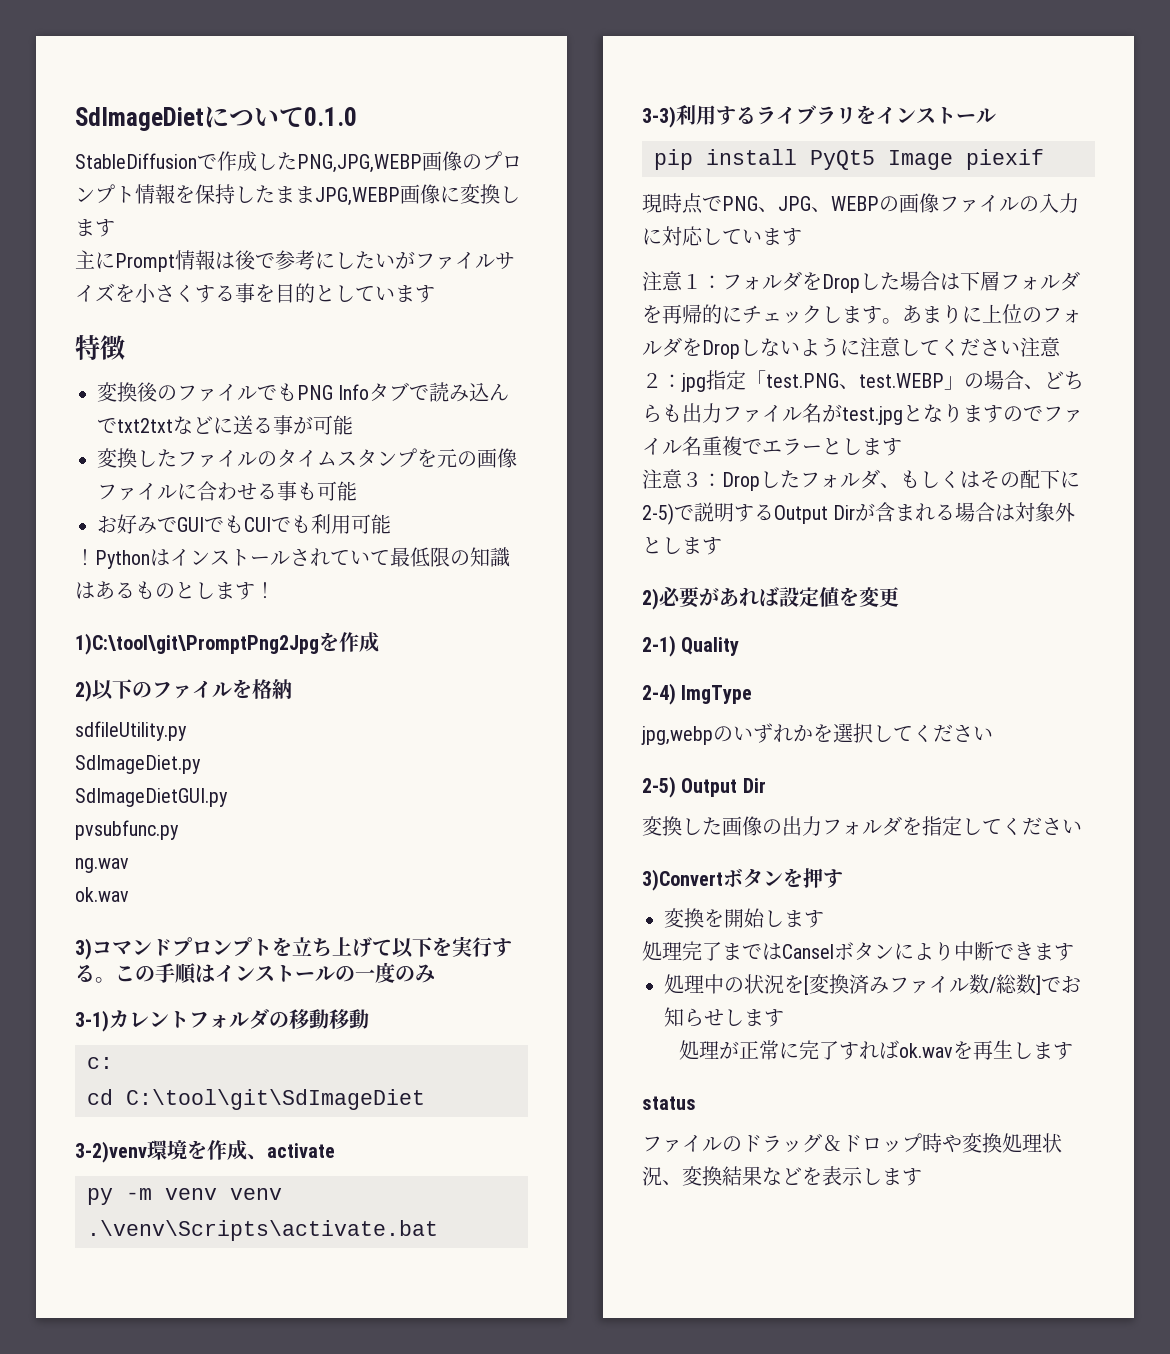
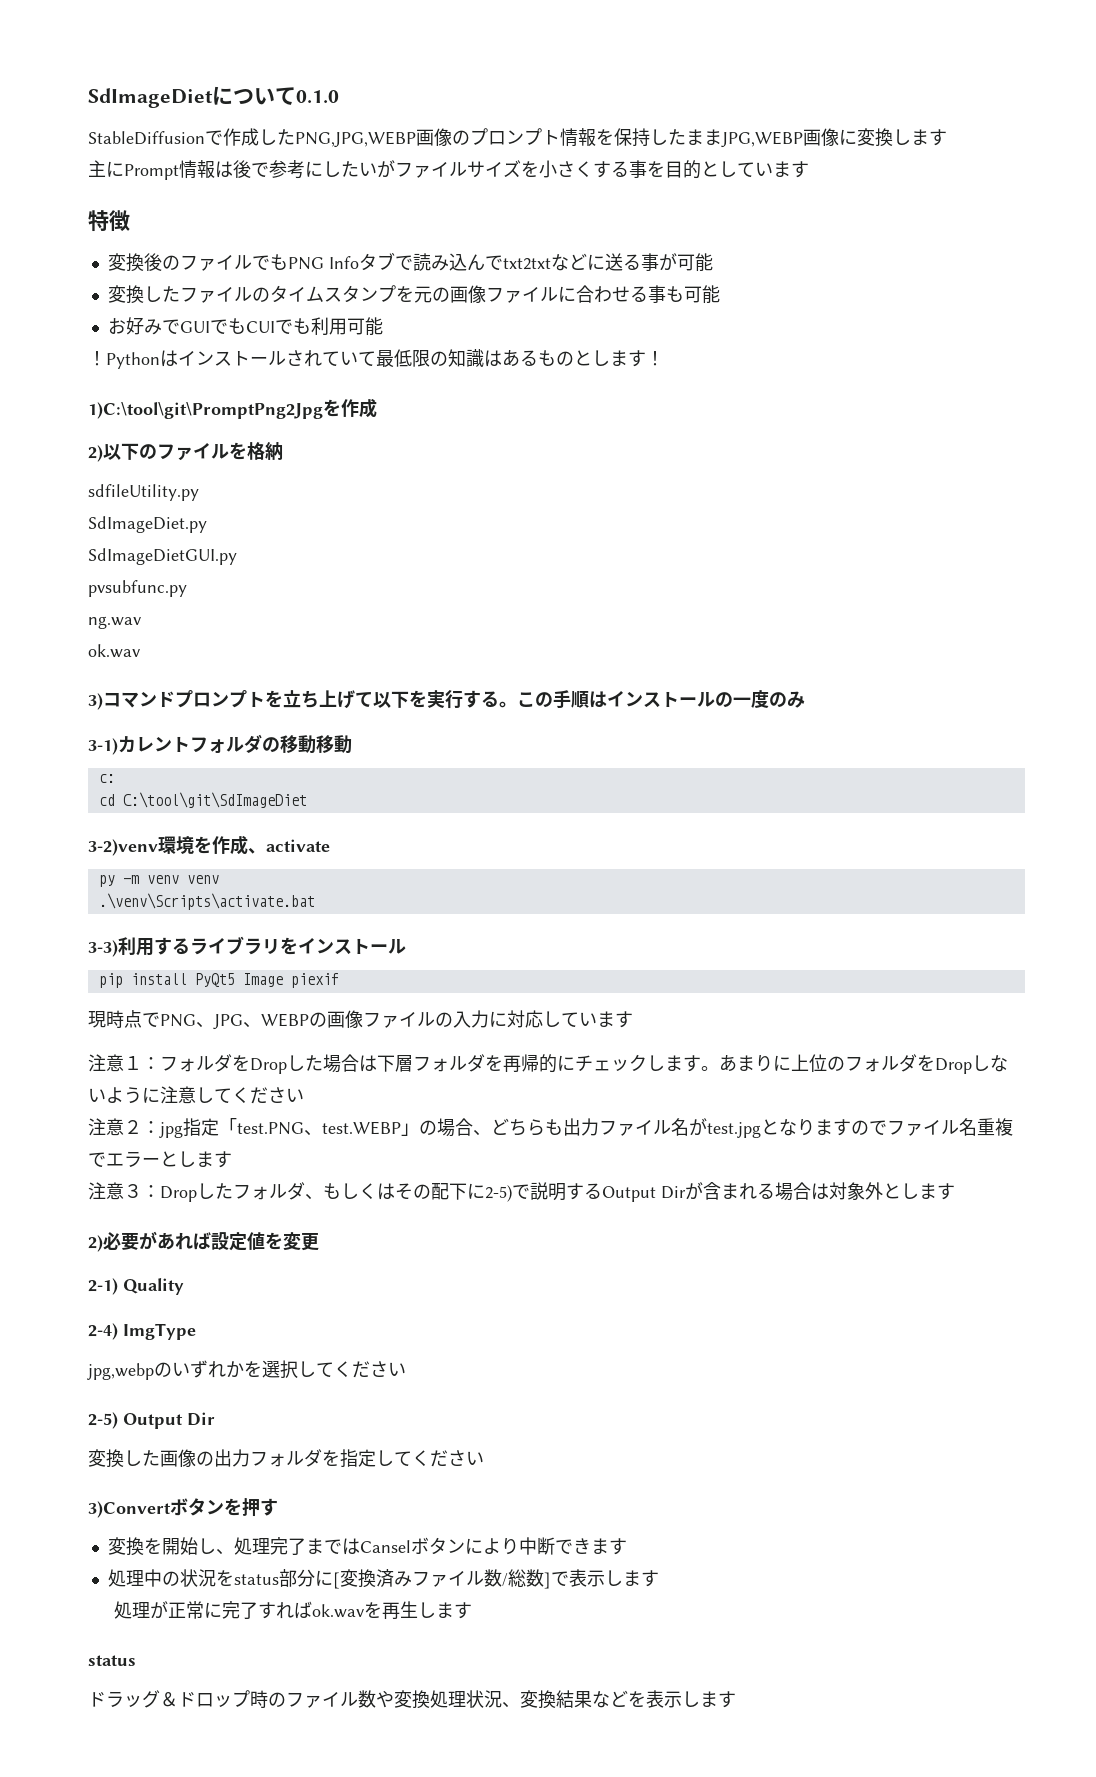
- あまりに上位のフォルダをDropしないように注意してください注意２：jpg指定「test.PNG、test.WEBP」の場合、どちらも出力ファイル名がtest.jpgとなりますのでファイル名重複でエラーとします
+ あまりに上位のフォルダをDropしないように注意してください
+ 注意２：jpg指定「test.PNG、test.WEBP」の場合、どちらも出力ファイル名がtest.jpgとなりますのでファイル名重複でエラーとします
- 変換を開始します
- 処理完了まではCanselボタンにより中断できます
+ 変換を開始し、処理完了まではCanselボタンにより中断できます
- 処理中の状況を[変換済みファイル数/総数]でお知らせします
+ 処理中の状況をstatus部分に[変換済みファイル数/総数]で表示します
- ファイルのドラッグ＆ドロップ時や変換処理状況、変換結果などを表示します
+ ドラッグ＆ドロップ時のファイル数や変換処理状況、変換結果などを表示します

